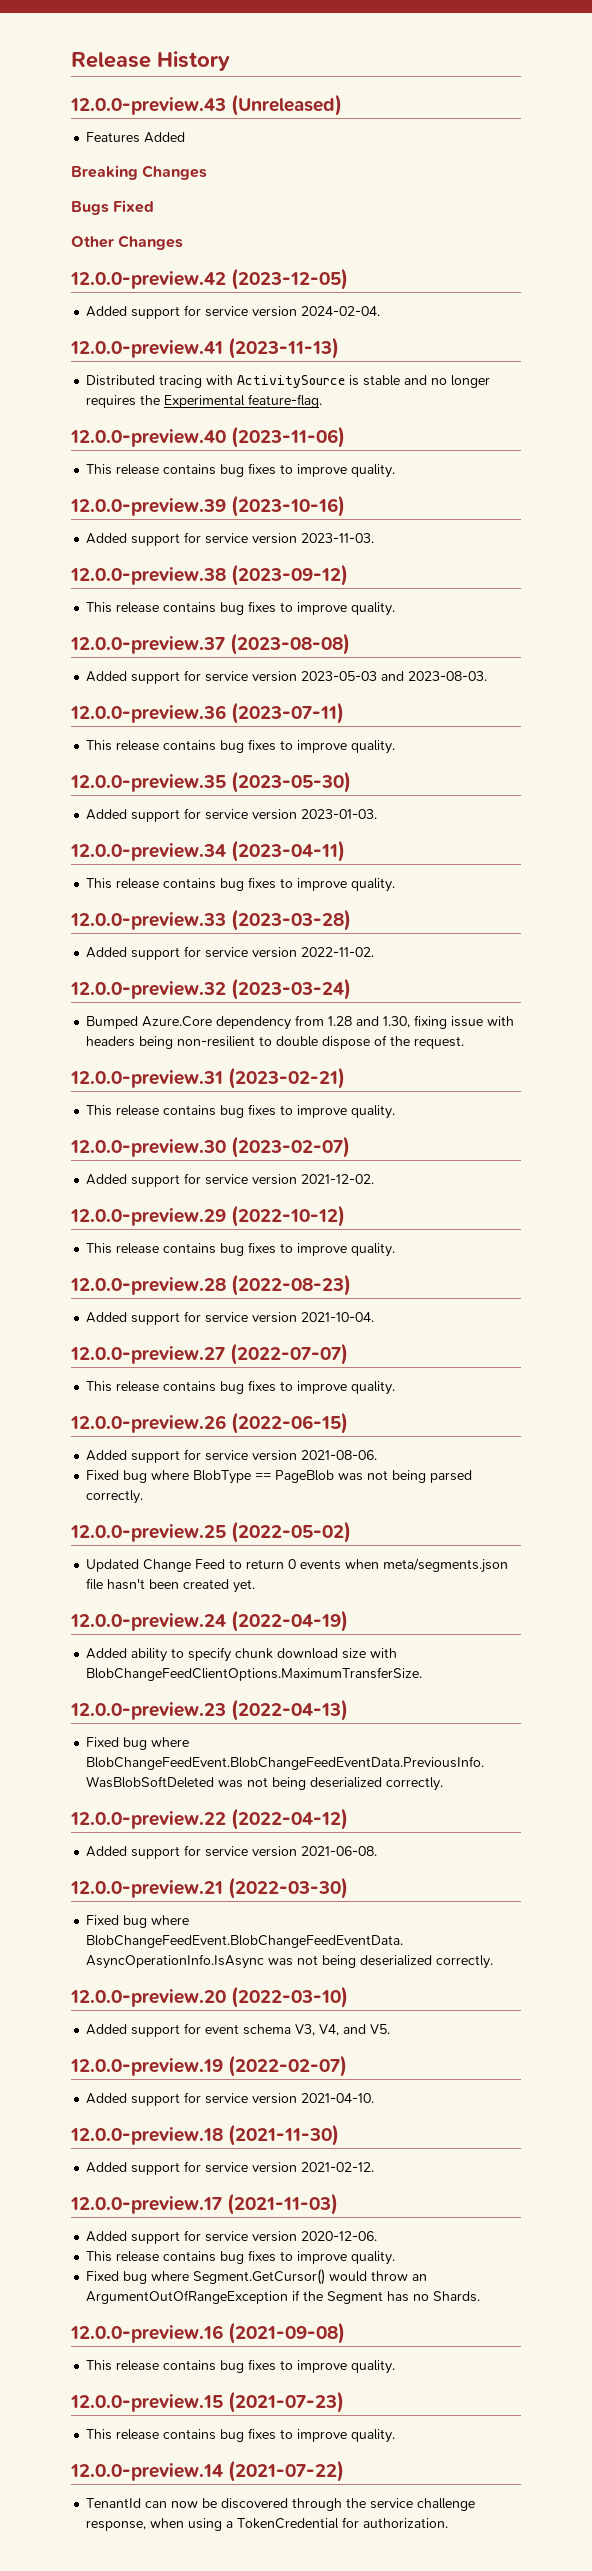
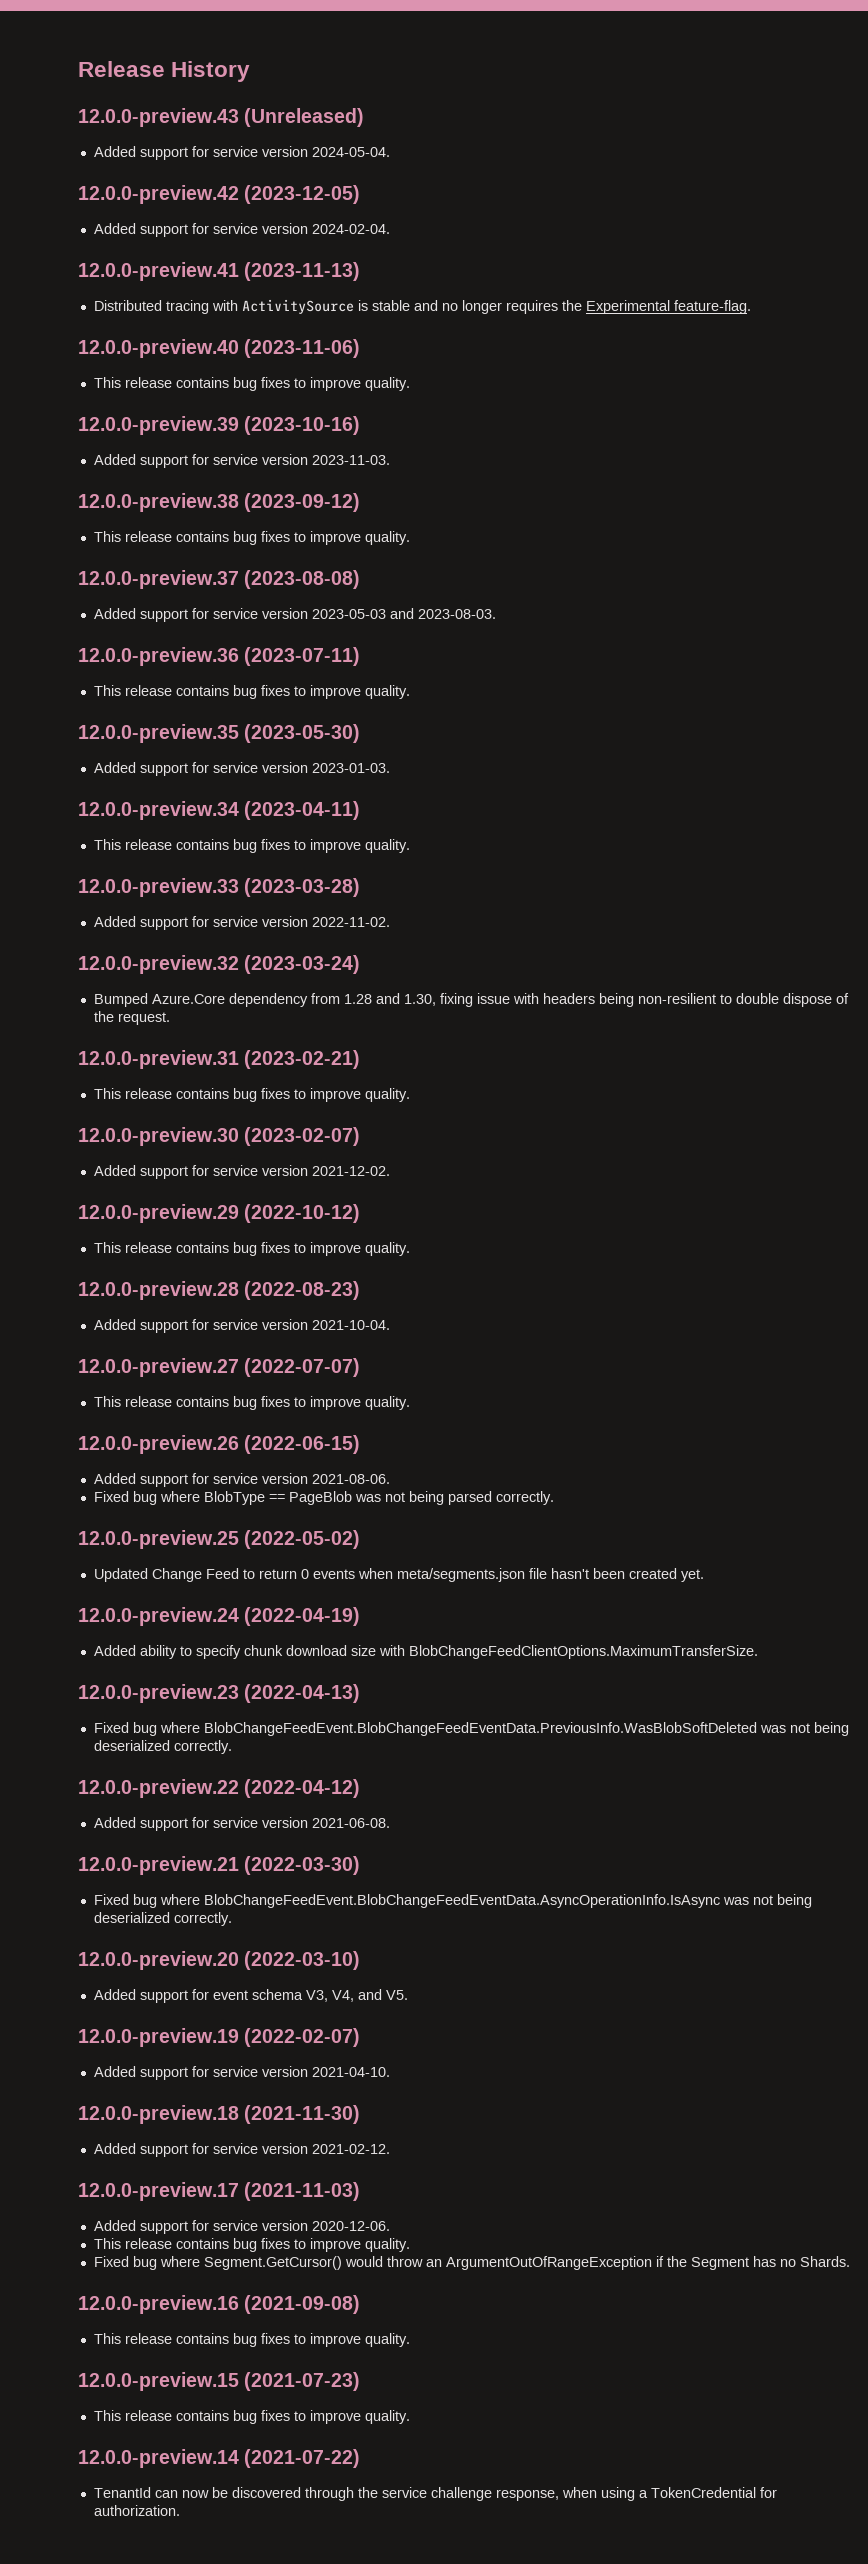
- Features Added
- Breaking Changes
- Bugs Fixed
- Other Changes
+ Added support for service version 2024-05-04.

